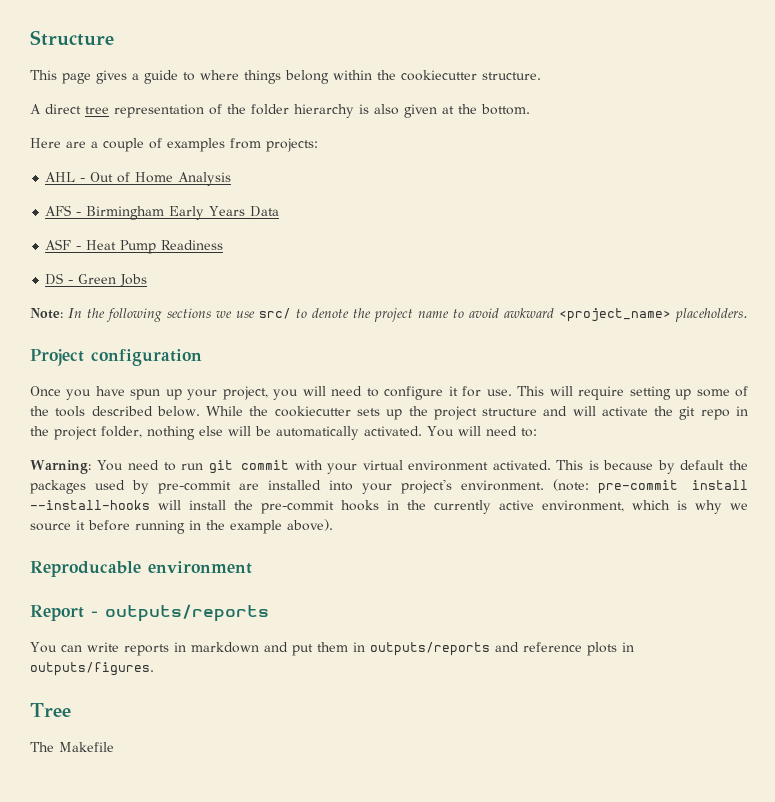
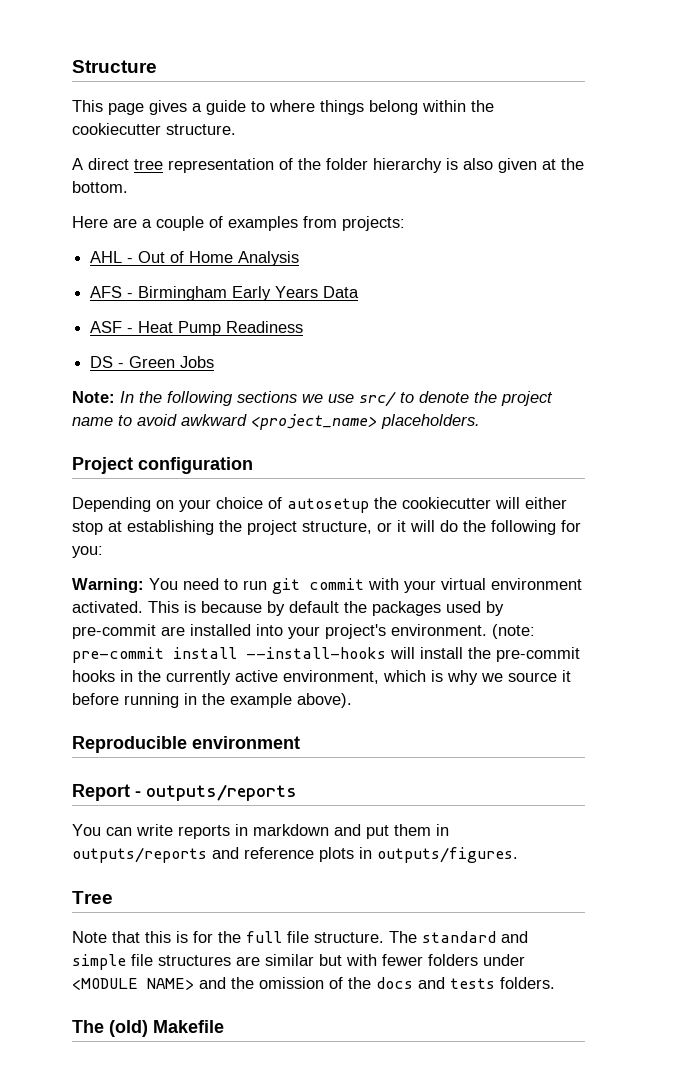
- Once you have spun up your project, you will need to configure it for use. This will require setting up some of the tools described below. While the cookiecutter sets up the project structure and will activate the git repo in the project folder, nothing else will be automatically activated. You will need to:
+ Depending on your choice of autosetup the cookiecutter will either stop at establishing the project structure, or it will do the following for you:
- Reproducable environment
+ Reproducible environment
- The Makefile
+ Note that this is for the full file structure. The standard and simple file structures are similar but with fewer folders under <MODULE NAME> and the omission of the docs and tests folders.
+ The (old) Makefile

